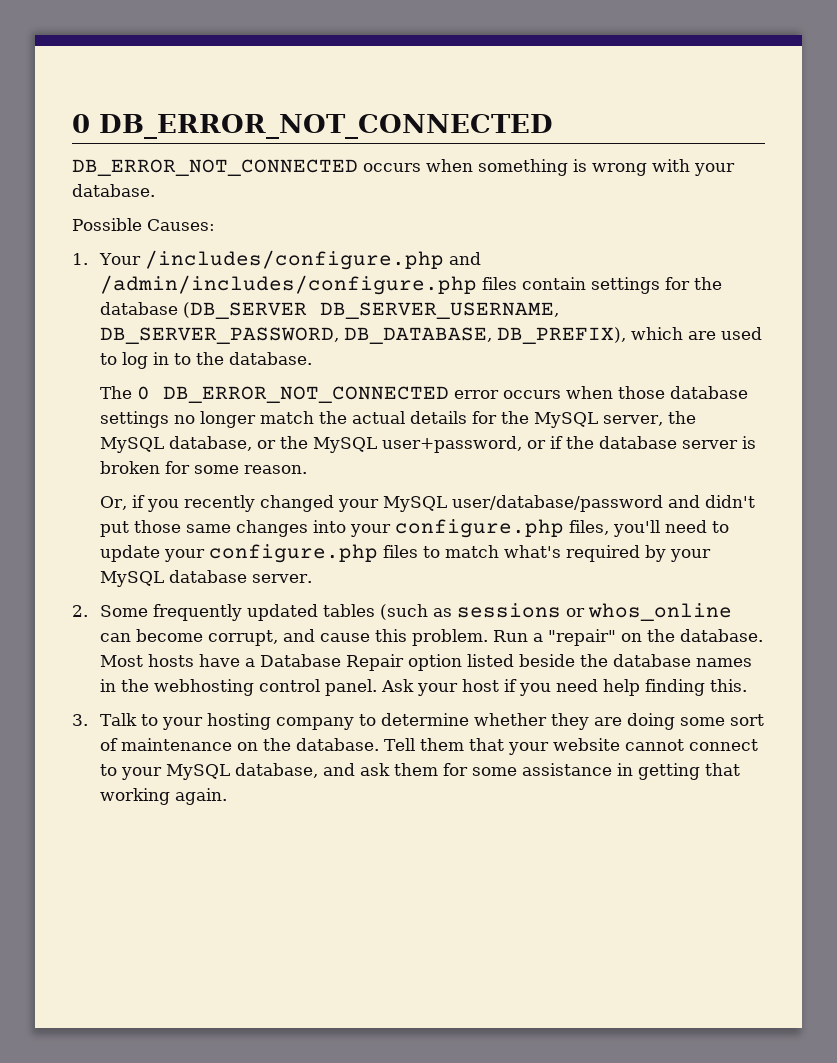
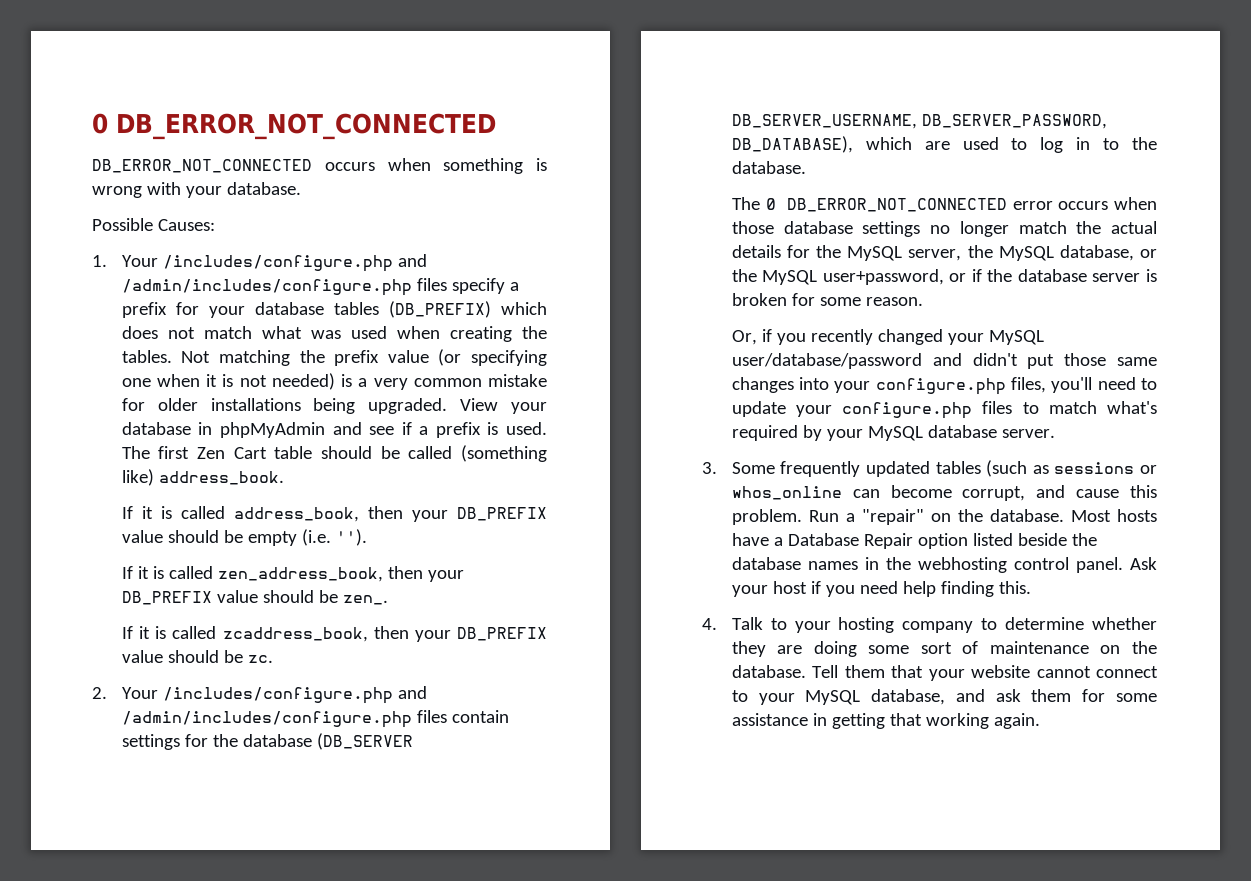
- 1. Your /includes/configure.php and /admin/includes/configure.php files contain settings for the database (DB_SERVER DB_SERVER_USERNAME, DB_SERVER_PASSWORD, DB_DATABASE, DB_PREFIX), which are used to log in to the database.
+ 1. Your /includes/configure.php and /admin/includes/configure.php files specify a prefix for your database tables (DB_PREFIX) which does not match what was used when creating the tables. Not matching the prefix value (or specifying one when it is not needed) is a very common mistake for older installations being upgraded. View your database in phpMyAdmin and see if a prefix is used. The first Zen Cart table should be called (something like) address_book.
+ If it is called address_book, then your DB_PREFIX value should be empty (i.e. '').
+ If it is called zen_address_book, then your DB_PREFIX value should be zen_.
+ If it is called zcaddress_book, then your DB_PREFIX value should be zc.
+ 2. Your /includes/configure.php and /admin/includes/configure.php files contain settings for the database (DB_SERVER DB_SERVER_USERNAME, DB_SERVER_PASSWORD, DB_DATABASE), which are used to log in to the database.
- 2. Some frequently updated tables (such as sessions or whos_online can become corrupt, and cause this problem.
+ 3. Some frequently updated tables (such as sessions or whos_online can become corrupt, and cause this problem.
- 3. Talk to your hosting company to determine whether they are doing some sort of maintenance on the database.
+ 4. Talk to your hosting company to determine whether they are doing some sort of maintenance on the database.

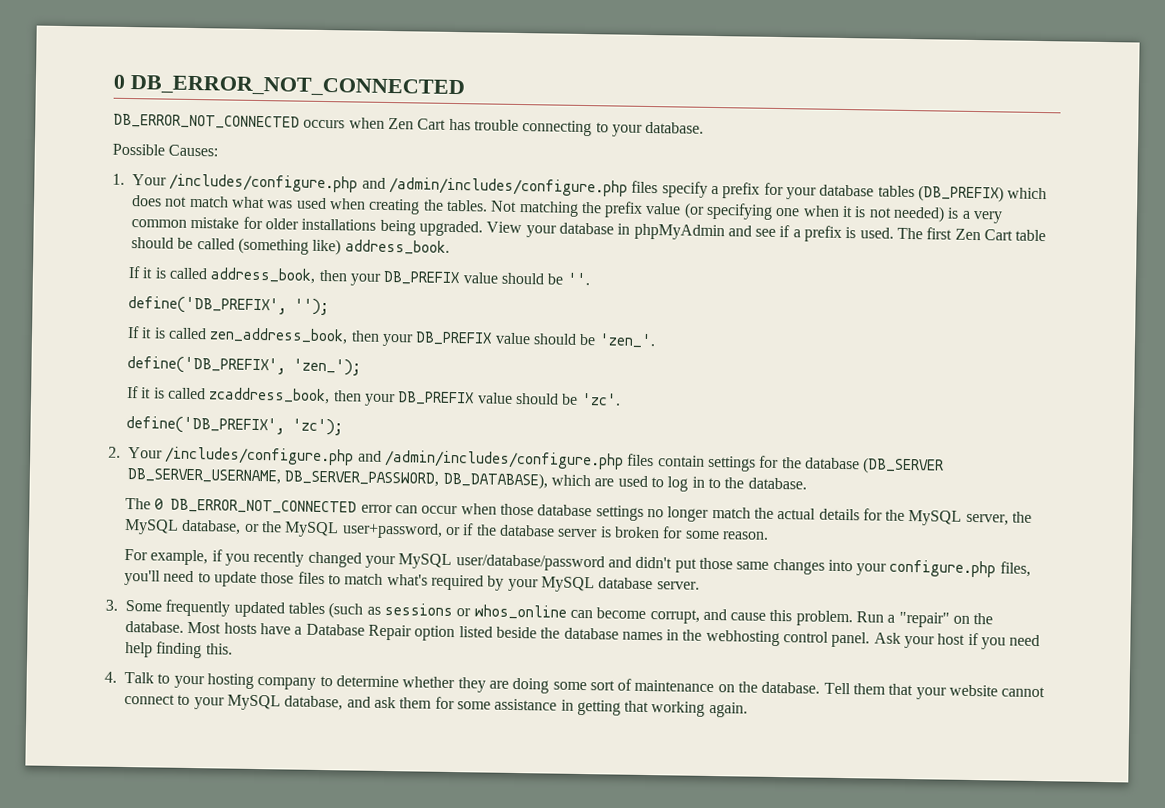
- DB_ERROR_NOT_CONNECTED occurs when something is wrong with your database.
+ DB_ERROR_NOT_CONNECTED occurs when Zen Cart has trouble connecting to your database.
- If it is called address_book, then your DB_PREFIX value should be empty (i.e. '').
+ If it is called address_book, then your DB_PREFIX value should be ''.
+ define('DB_PREFIX', '');
- If it is called zen_address_book, then your DB_PREFIX value should be zen_.
+ If it is called zen_address_book, then your DB_PREFIX value should be 'zen_'.
+ define('DB_PREFIX', 'zen_');
- If it is called zcaddress_book, then your DB_PREFIX value should be zc.
+ If it is called zcaddress_book, then your DB_PREFIX value should be 'zc'.
+ define('DB_PREFIX', 'zc');
- The 0 DB_ERROR_NOT_CONNECTED error occurs when those database settings no longer match the actual details for the MySQL server, the MySQL database, or the MySQL user+password, or if the database server is broken for some reason.
+ The 0 DB_ERROR_NOT_CONNECTED error can occur when those database settings no longer match the actual details for the MySQL server, the MySQL database, or the MySQL user+password, or if the database server is broken for some reason.
- Or, if you recently changed your MySQL user/database/password and didn't put those same changes into your configure.php files, you'll need to update your configure.php files to match what's required by your MySQL database server.
+ For example, if you recently changed your MySQL user/database/password and didn't put those same changes into your configure.php files, you'll need to update those files to match what's required by your MySQL database server.

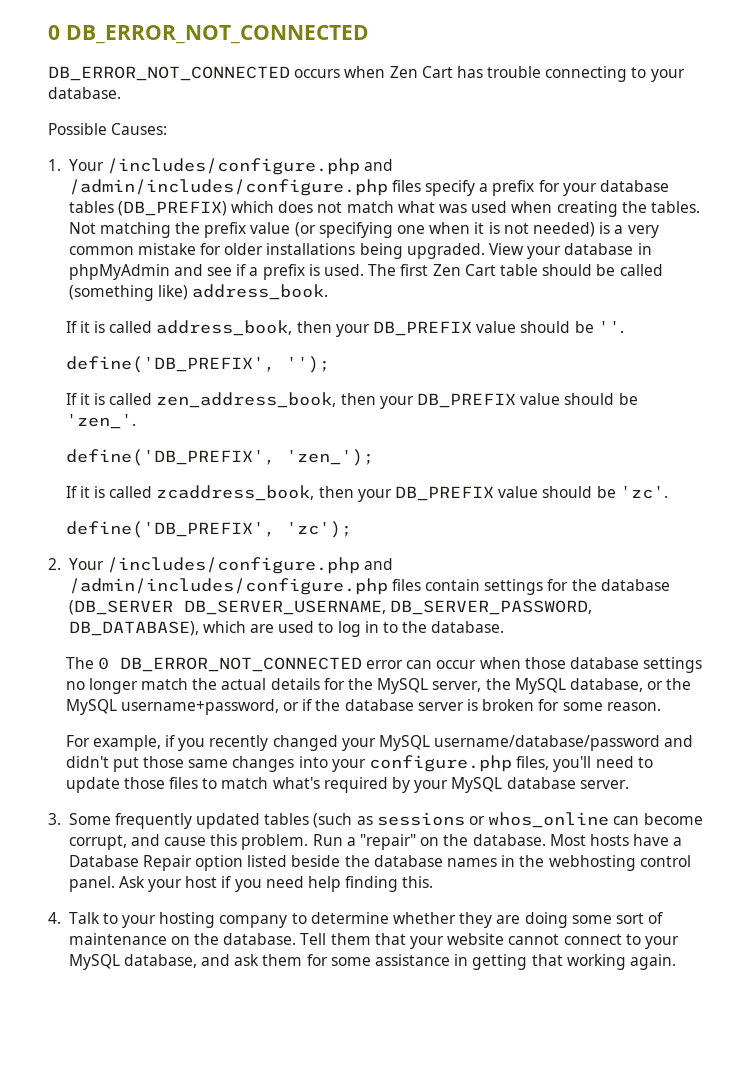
- The 0 DB_ERROR_NOT_CONNECTED error can occur when those database settings no longer match the actual details for the MySQL server, the MySQL database, or the MySQL user+password, or if the database server is broken for some reason.
+ The 0 DB_ERROR_NOT_CONNECTED error can occur when those database settings no longer match the actual details for the MySQL server, the MySQL database, or the MySQL username+password, or if the database server is broken for some reason.
- For example, if you recently changed your MySQL user/database/password and didn't put those same changes into your configure.php files, you'll need to update those files to match what's required by your MySQL database server.
+ For example, if you recently changed your MySQL username/database/password and didn't put those same changes into your configure.php files, you'll need to update those files to match what's required by your MySQL database server.

